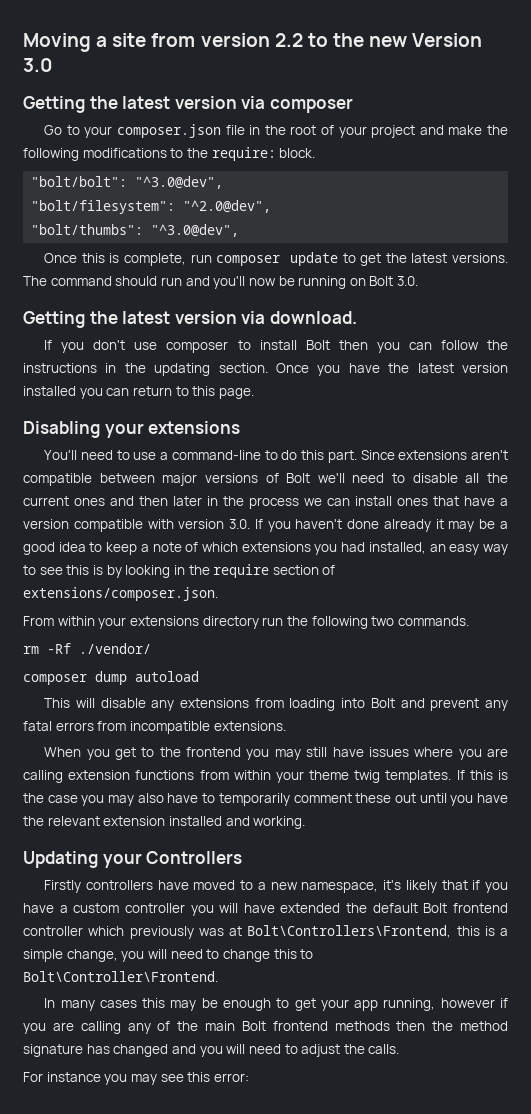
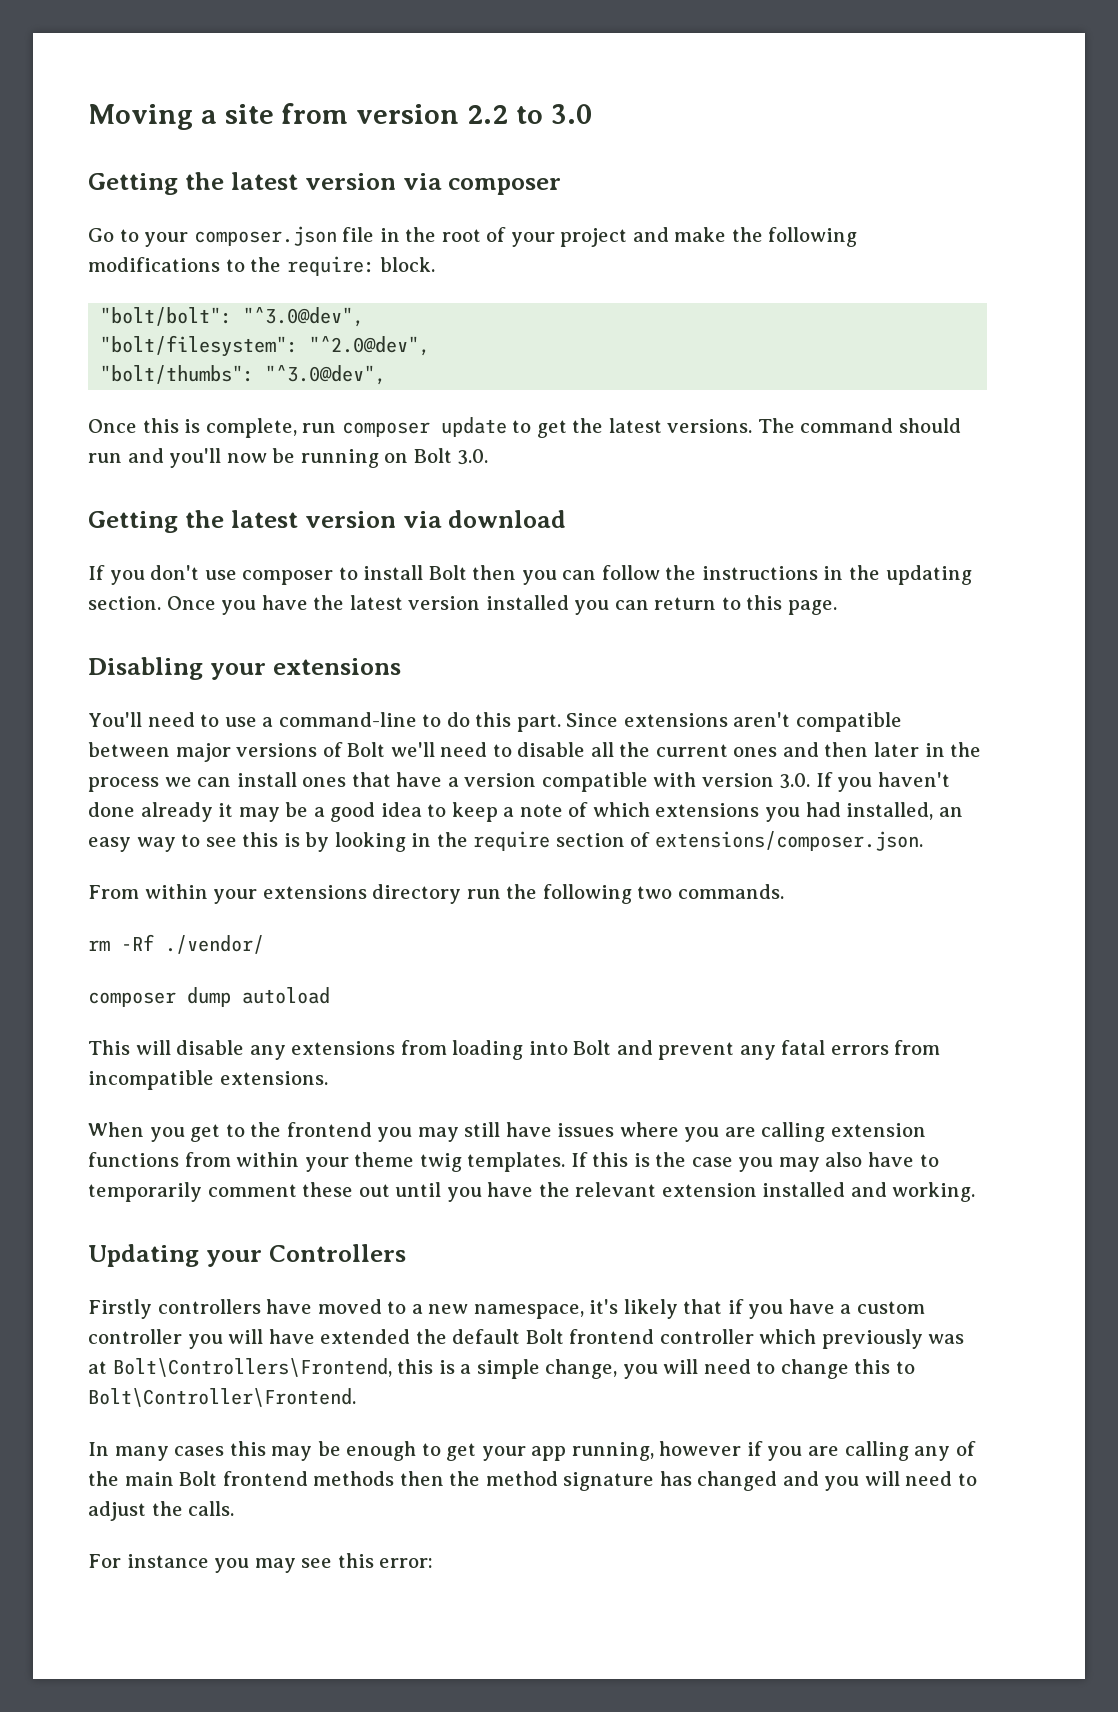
- Moving a site from version 2.2 to the new Version 3.0
+ Moving a site from version 2.2 to 3.0
- Getting the latest version via download.
+ Getting the latest version via download

